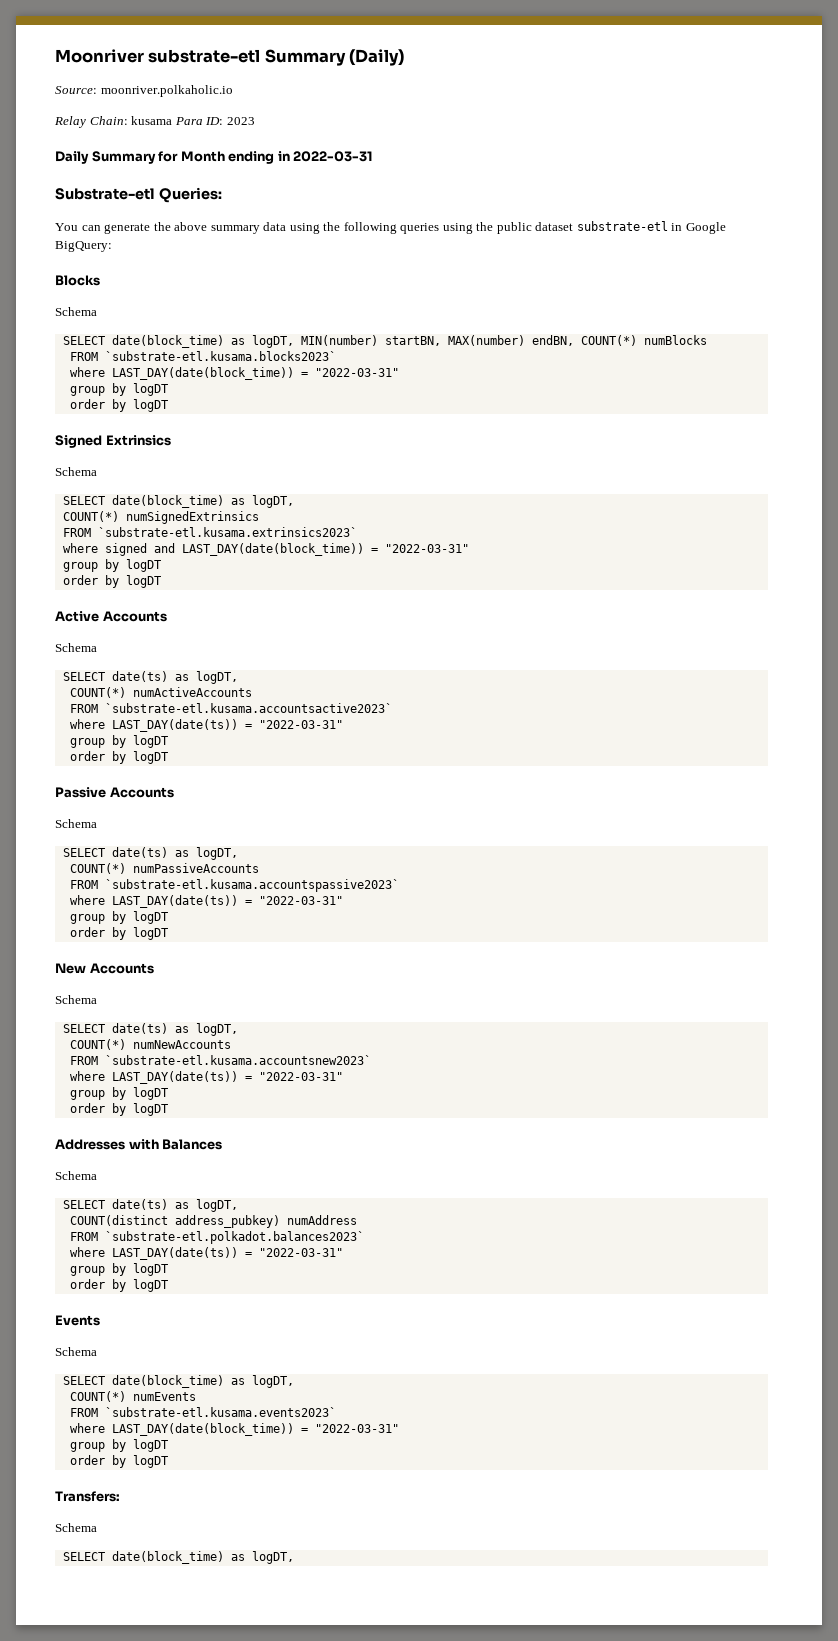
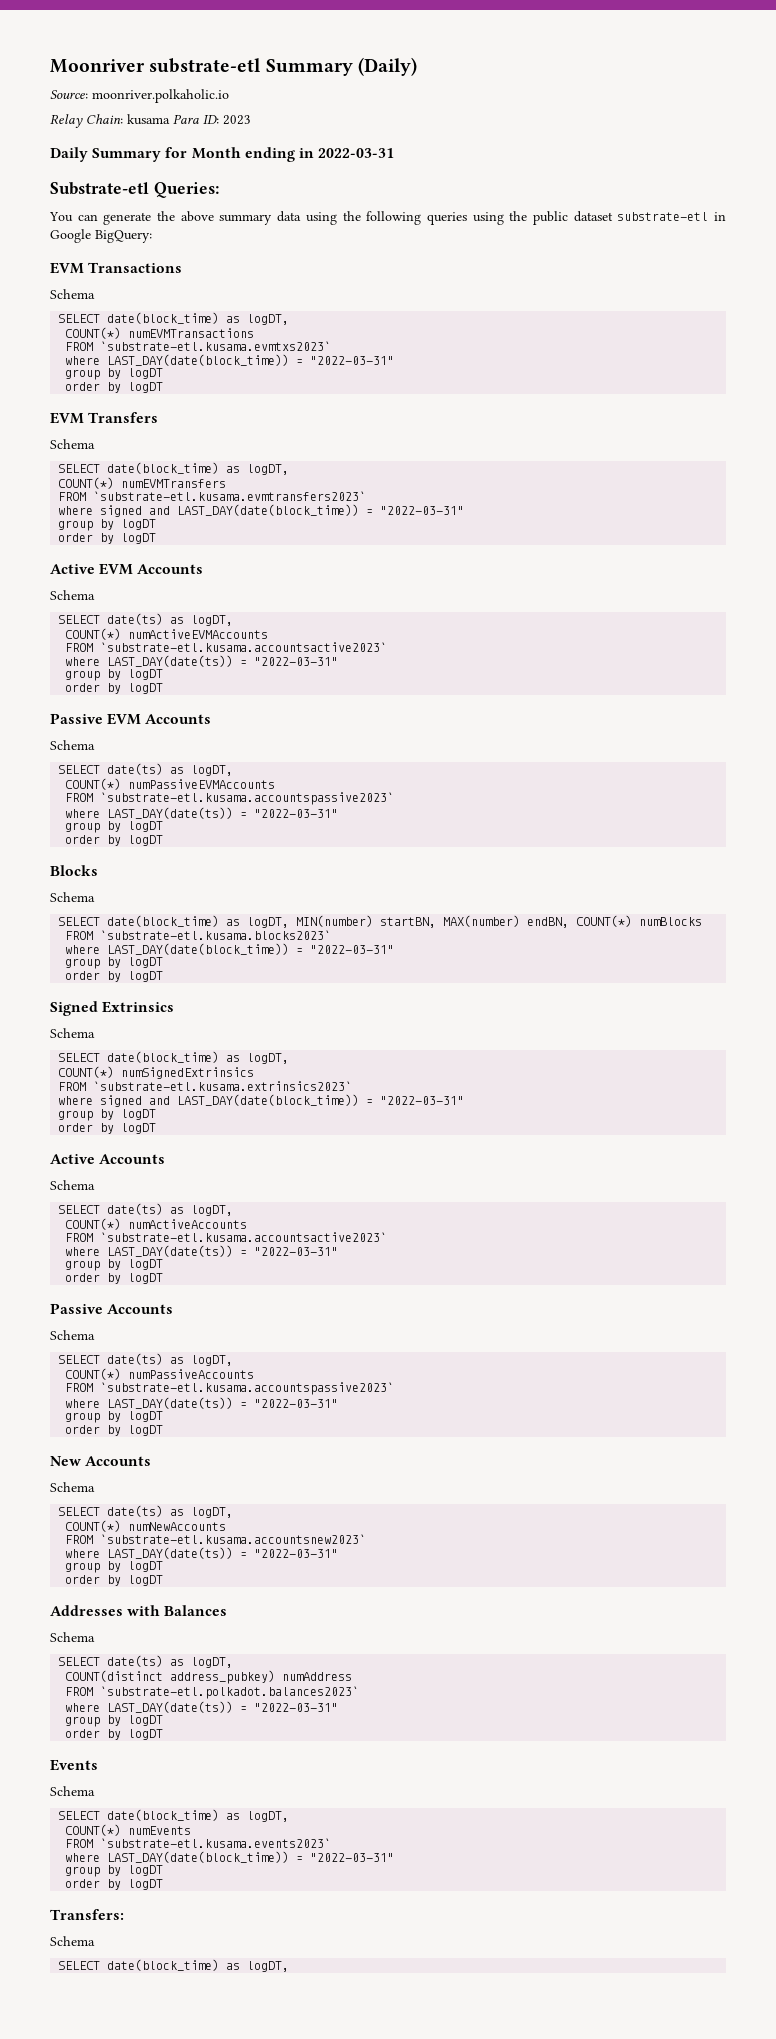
+ EVM Transactions
+ Schema
+ SELECT date(block_time) as logDT,
+ COUNT(*) numEVMTransactions
+ FROM `substrate-etl.kusama.evmtxs2023`
+ where LAST_DAY(date(block_time)) = "2022-03-31"
+ group by logDT
+ order by logDT
+ EVM Transfers
+ Schema
+ SELECT date(block_time) as logDT,
+ COUNT(*) numEVMTransfers
+ FROM `substrate-etl.kusama.evmtransfers2023`
+ where signed and LAST_DAY(date(block_time)) = "2022-03-31"
+ group by logDT
+ order by logDT
+ Active EVM Accounts
+ Schema
+ SELECT date(ts) as logDT,
+ COUNT(*) numActiveEVMAccounts
+ FROM `substrate-etl.kusama.accountsactive2023`
+ where LAST_DAY(date(ts)) = "2022-03-31"
+ group by logDT
+ order by logDT
+ Passive EVM Accounts
+ Schema
+ SELECT date(ts) as logDT,
+ COUNT(*) numPassiveEVMAccounts
+ FROM `substrate-etl.kusama.accountspassive2023`
+ where LAST_DAY(date(ts)) = "2022-03-31"
+ group by logDT
+ order by logDT

